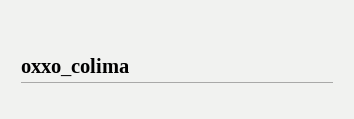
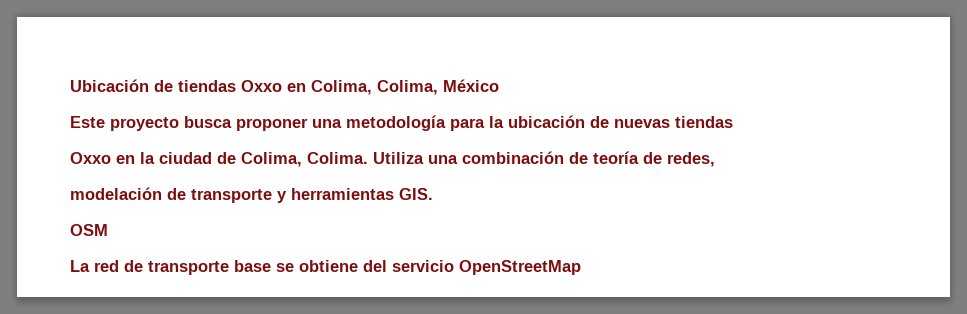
- oxxo_colima
+ Ubicación de tiendas Oxxo en Colima, Colima, México
+ Este proyecto busca proponer una metodología para la ubicación de nuevas tiendas
+ Oxxo en la ciudad de Colima, Colima. Utiliza una combinación de teoría de redes,
+ modelación de transporte y herramientas GIS.
+ OSM
+ La red de transporte base se obtiene del servicio OpenStreetMap

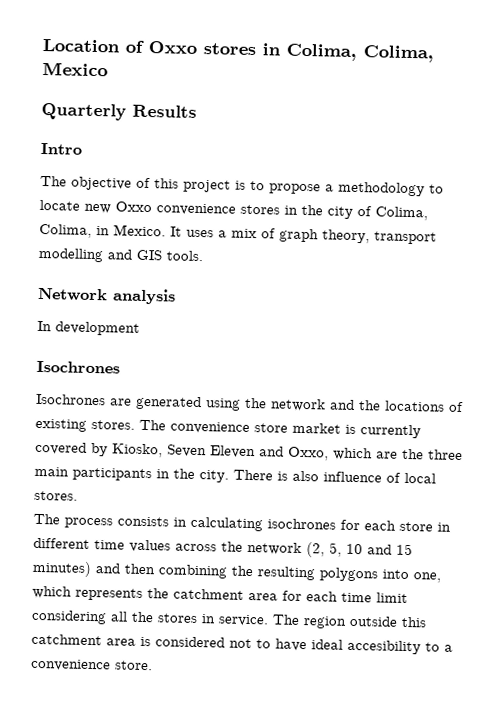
- Ubicación de tiendas Oxxo en Colima, Colima, México
- Este proyecto busca proponer una metodología para la ubicación de nuevas tiendas
- Oxxo en la ciudad de Colima, Colima. Utiliza una combinación de teoría de redes,
- modelación de transporte y herramientas GIS.
- OSM
- La red de transporte base se obtiene del servicio OpenStreetMap
+ Location of Oxxo stores in Colima, Colima, Mexico
+ Quarterly Results
+ Intro
+ The objective of this project is to propose a methodology to locate new Oxxo convenience stores in the city of Colima, Colima, in Mexico. It uses a mix of graph theory, transport modelling and GIS tools.
+ Network analysis
+ In development
+ Isochrones
+ Isochrones are generated using the network and the locations of existing stores. The convenience store market is currently covered by Kiosko, Seven Eleven and Oxxo, which are the three main participants in the city. There is also influence of local stores.
+ The process consists in calculating isochrones for each store in different time values across the network (2, 5, 10 and 15 minutes) and then combining the resulting polygons into one, which represents the catchment area for each time limit considering all the stores in service. The region outside this catchment area is considered not to have ideal accesibility to a convenience store.

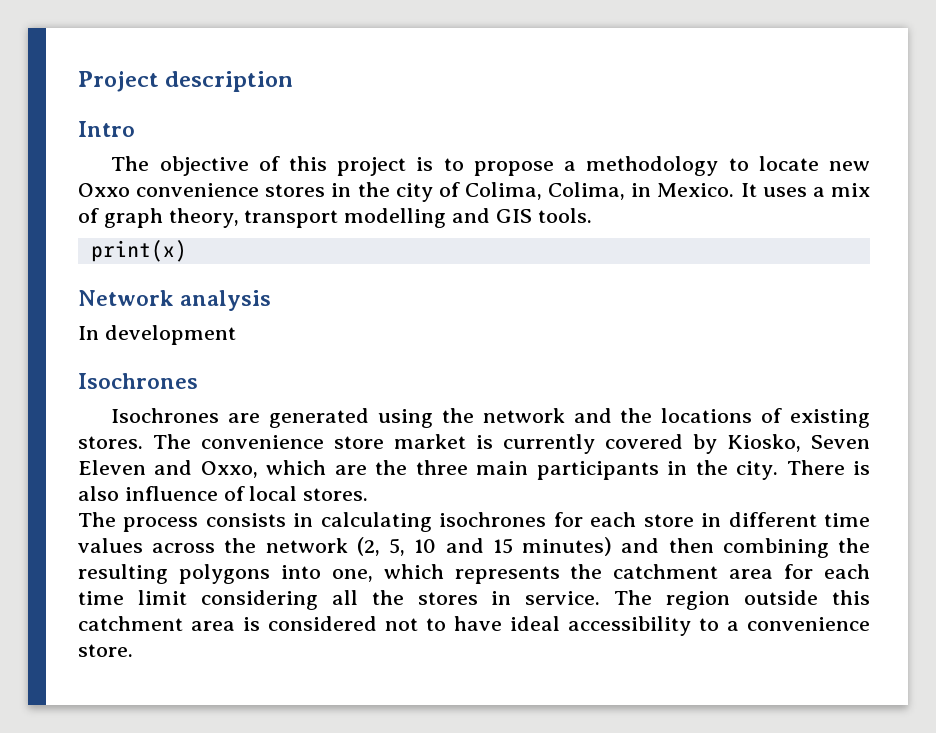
- Location of Oxxo stores in Colima, Colima, Mexico
- Quarterly Results
+ Project description
+ print(x)
- The region outside this catchment area is considered not to have ideal accesibility to a convenience store.
+ The region outside this catchment area is considered not to have ideal accessibility to a convenience store.

